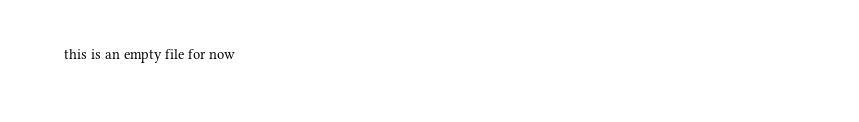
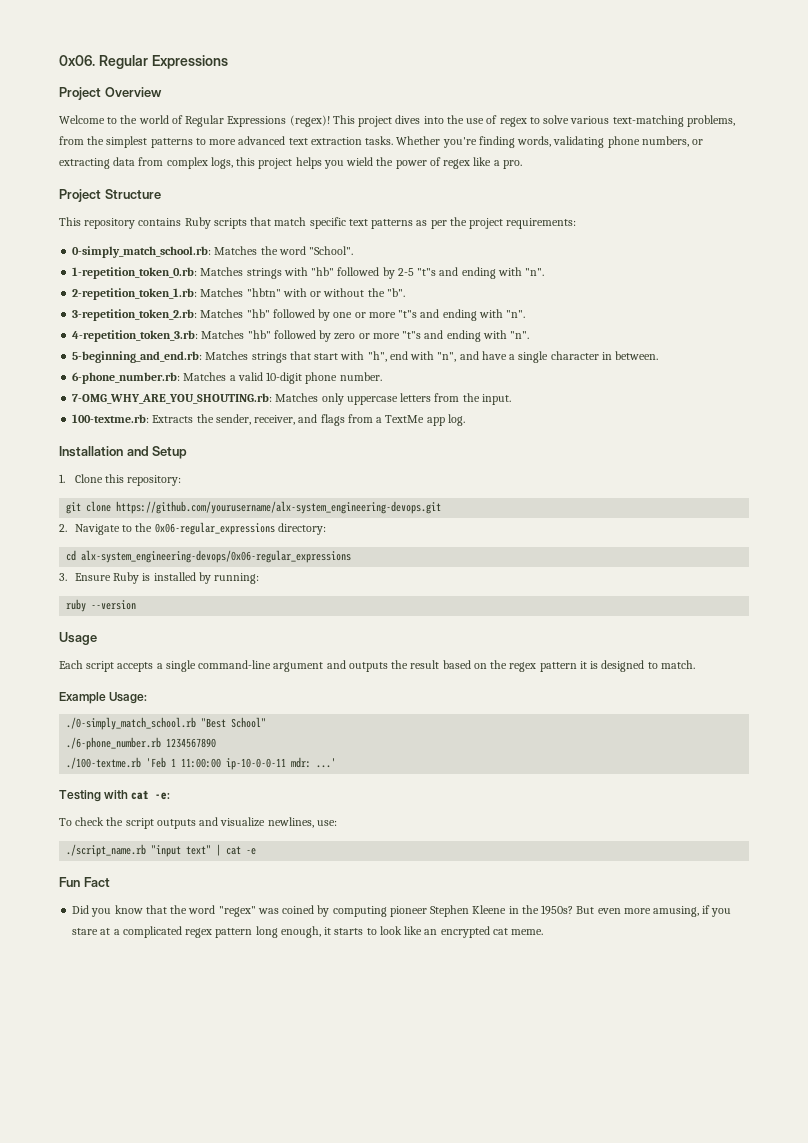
- this is an empty file for now
+ 0x06. Regular Expressions
+ Project Overview
+ Welcome to the world of Regular Expressions (regex)! This project dives into the use of regex to solve various text-matching problems, from the simplest patterns to more advanced text extraction tasks. Whether you're finding words, validating phone numbers, or extracting data from complex logs, this project helps you wield the power of regex like a pro.
+ Project Structure
+ This repository contains Ruby scripts that match specific text patterns as per the project requirements:
+ 0-simply_match_school.rb: Matches the word "School".
+ 1-repetition_token_0.rb: Matches strings with "hb" followed by 2-5 "t"s and ending with "n".
+ 2-repetition_token_1.rb: Matches "hbtn" with or without the "b".
+ 3-repetition_token_2.rb: Matches "hb" followed by one or more "t"s and ending with "n".
+ 4-repetition_token_3.rb: Matches "hb" followed by zero or more "t"s and ending with "n".
+ 5-beginning_and_end.rb: Matches strings that start with "h", end with "n", and have a single character in between.
+ 6-phone_number.rb: Matches a valid 10-digit phone number.
+ 7-OMG_WHY_ARE_YOU_SHOUTING.rb: Matches only uppercase letters from the input.
+ 100-textme.rb: Extracts the sender, receiver, and flags from a TextMe app log.
+ Installation and Setup
+ 1. Clone this repository:
+ git clone https://github.com/yourusername/alx-system_engineering-devops.git
+ 2. Navigate to the 0x06-regular_expressions directory:
+ cd alx-system_engineering-devops/0x06-regular_expressions
+ 3. Ensure Ruby is installed by running:
+ ruby --version
+ Usage
+ Each script accepts a single command-line argument and outputs the result based on the regex pattern it is designed to match.
+ Example Usage:
+ ./0-simply_match_school.rb "Best School"
+ ./6-phone_number.rb 1234567890
+ ./100-textme.rb 'Feb 1 11:00:00 ip-10-0-0-11 mdr: ...'
+ Testing with cat -e:
+ To check the script outputs and visualize newlines, use:
+ ./script_name.rb "input text" | cat -e
+ Fun Fact
+ Did you know that the word "regex" was coined by computing pioneer Stephen Kleene in the 1950s? But even more amusing, if you stare at a complicated regex pattern long enough, it starts to look like an encrypted cat meme.

